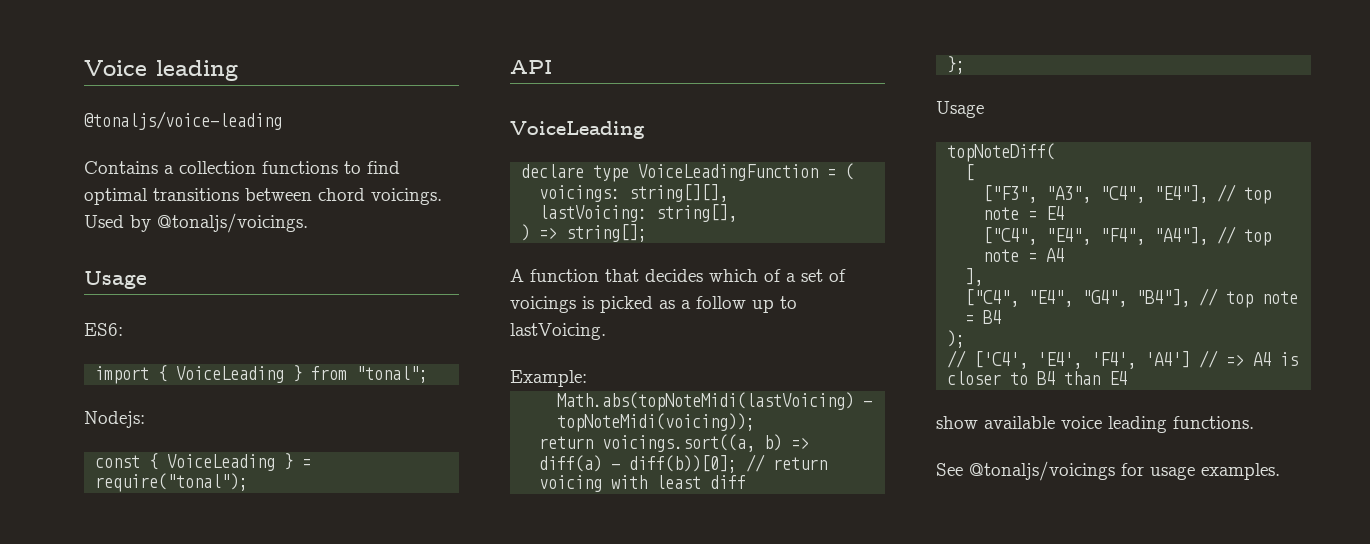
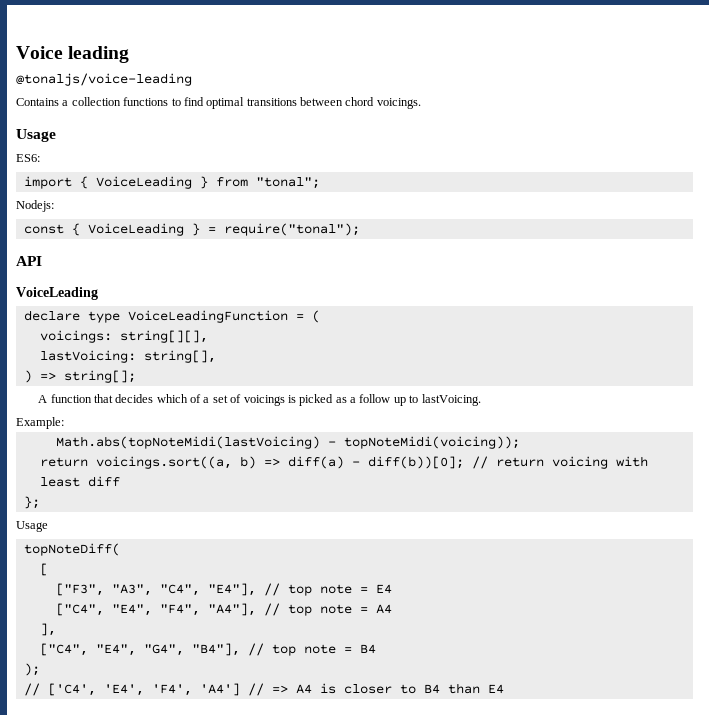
- Used by @tonaljs/voicings.
- show available voice leading functions.
- See @tonaljs/voicings for usage examples.

